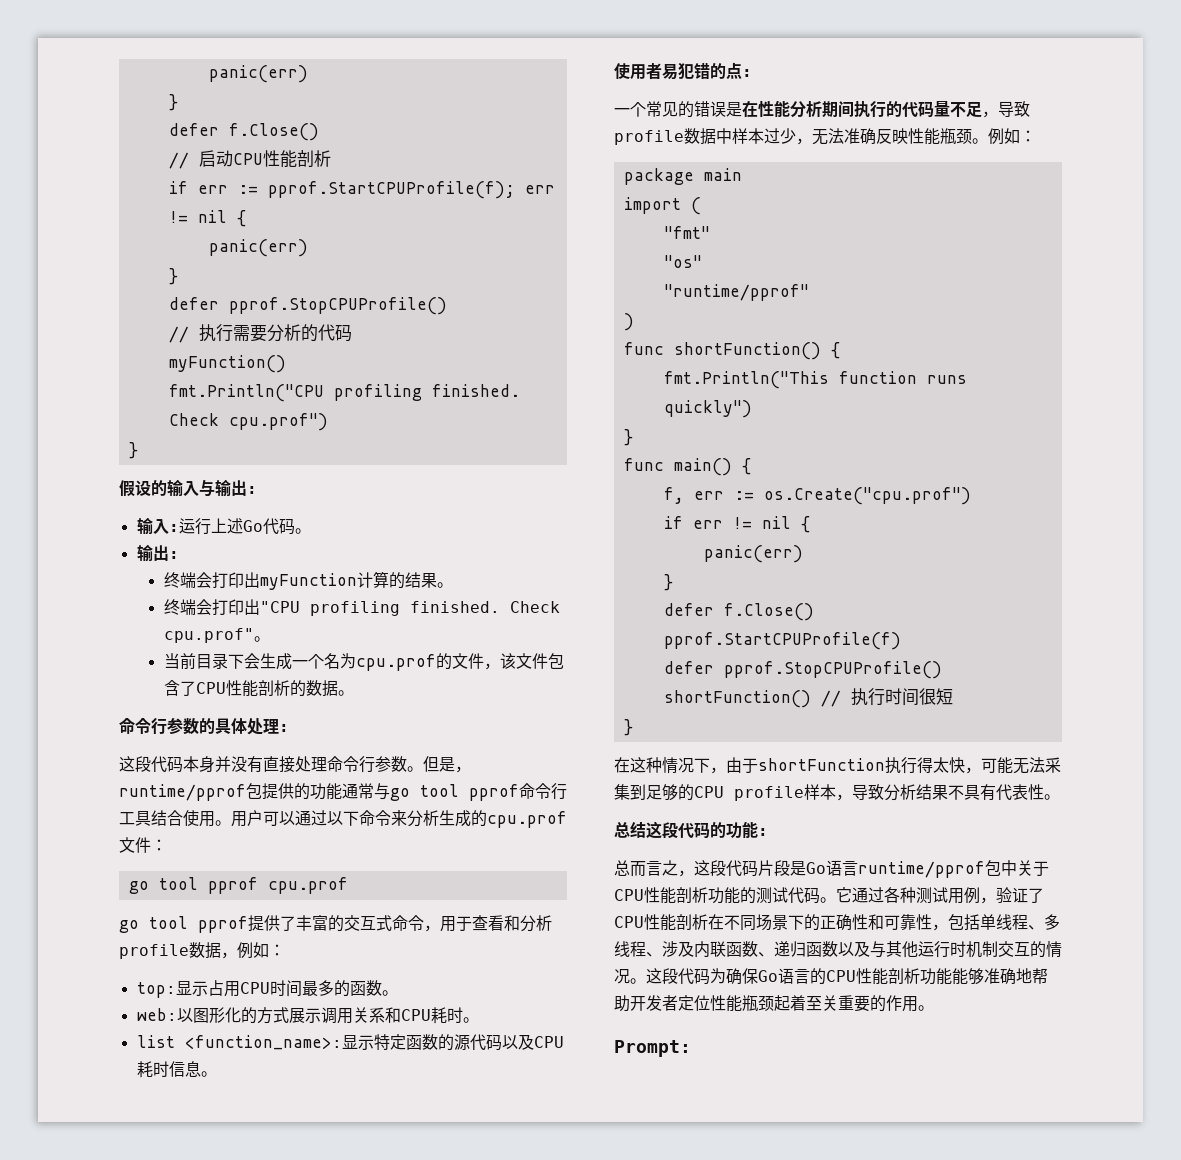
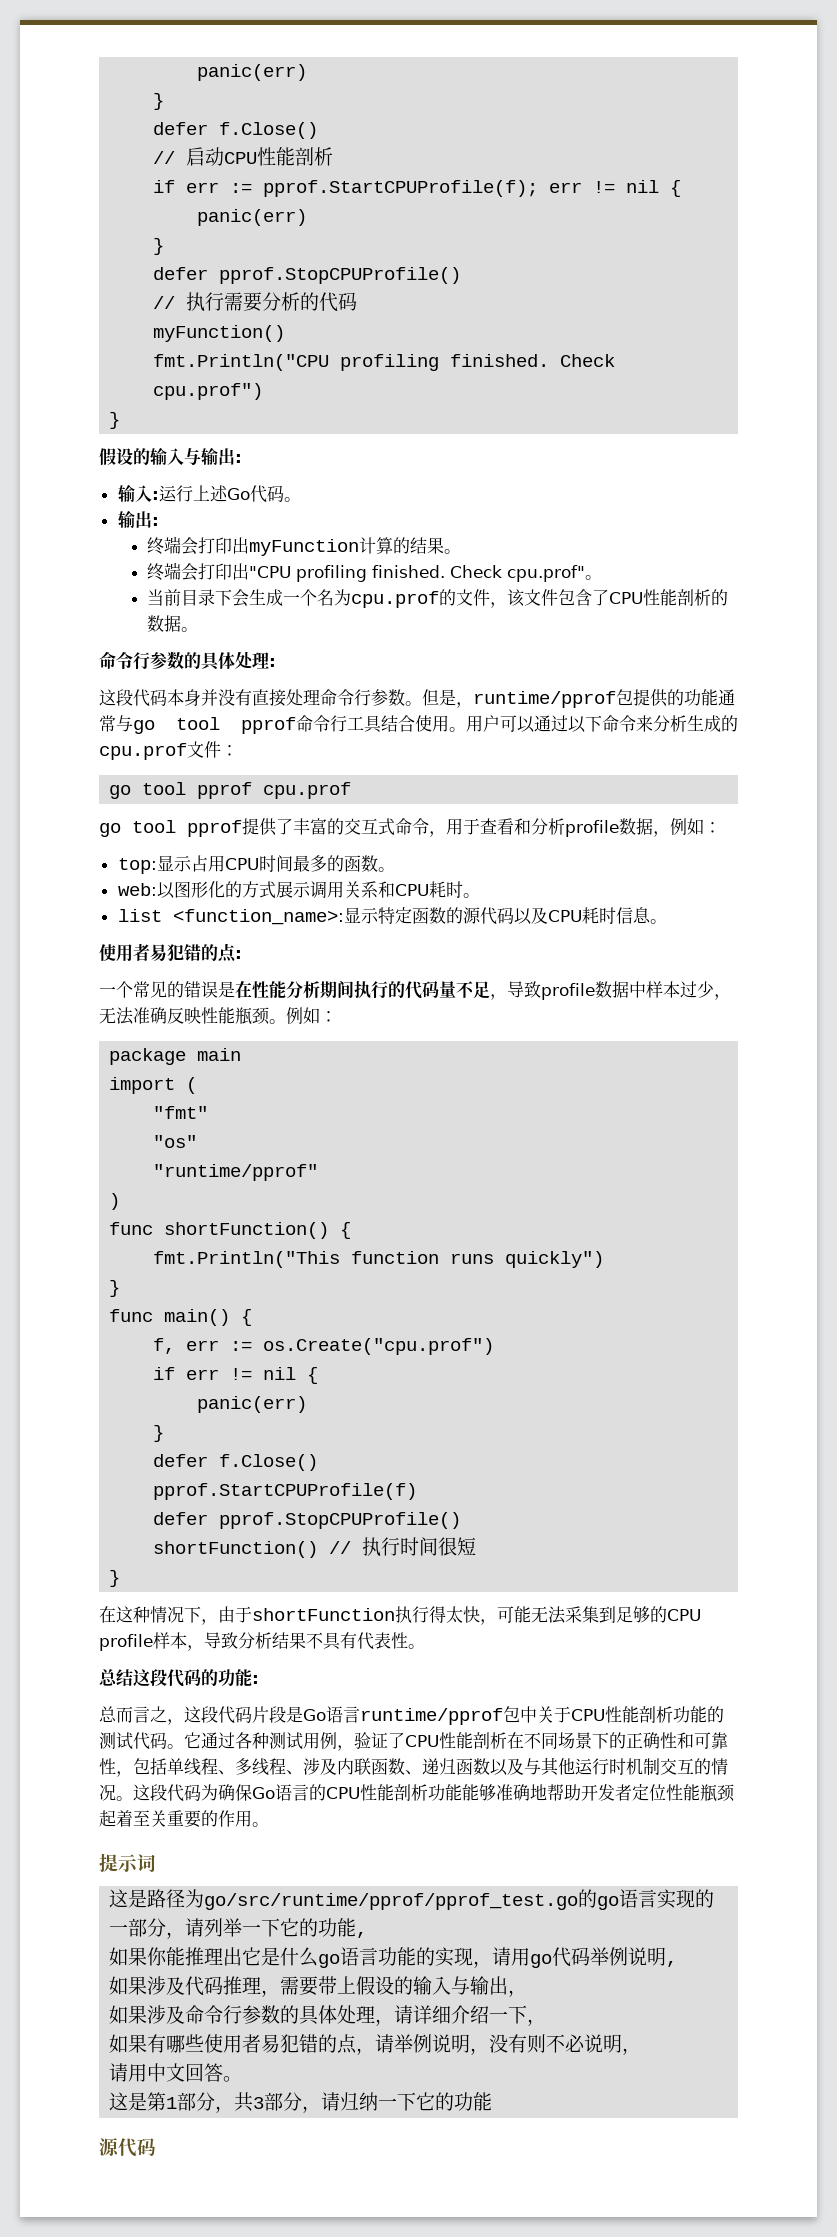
- Prompt:
+ 提示词
+ 这是路径为go/src/runtime/pprof/pprof_test.go的go语言实现的一部分，请列举一下它的功能,
+ 如果你能推理出它是什么go语言功能的实现，请用go代码举例说明,
+ 如果涉及代码推理，需要带上假设的输入与输出，
+ 如果涉及命令行参数的具体处理，请详细介绍一下，
+ 如果有哪些使用者易犯错的点，请举例说明，没有则不必说明，
+ 请用中文回答。
+ 这是第1部分，共3部分，请归纳一下它的功能
+ 源代码

